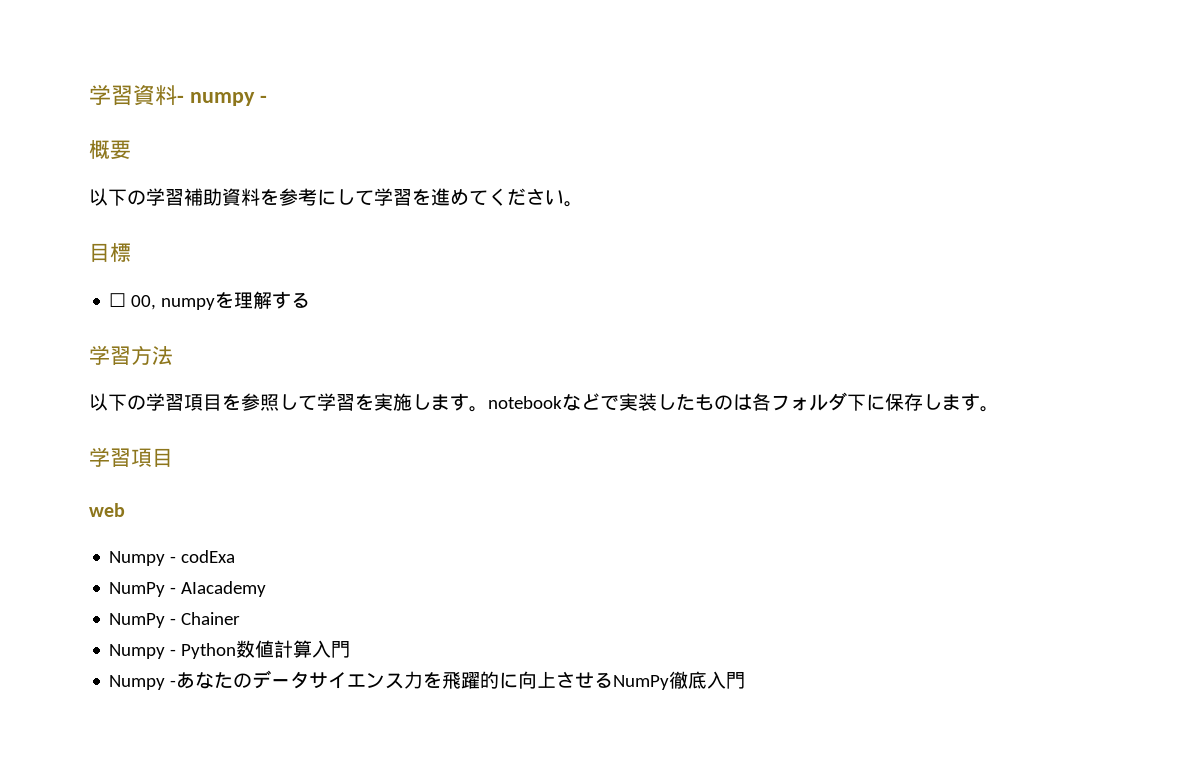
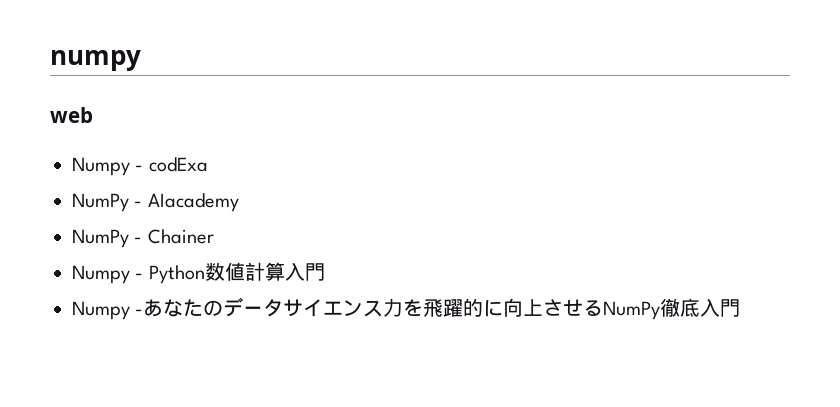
- 学習資料- numpy -
- 概要
- 以下の学習補助資料を参考にして学習を進めてください。
- 目標
- ☐ 00, numpyを理解する
- 学習方法
- 以下の学習項目を参照して学習を実施します。notebookなどで実装したものは各フォルダ下に保存します。
- 学習項目
+ numpy

